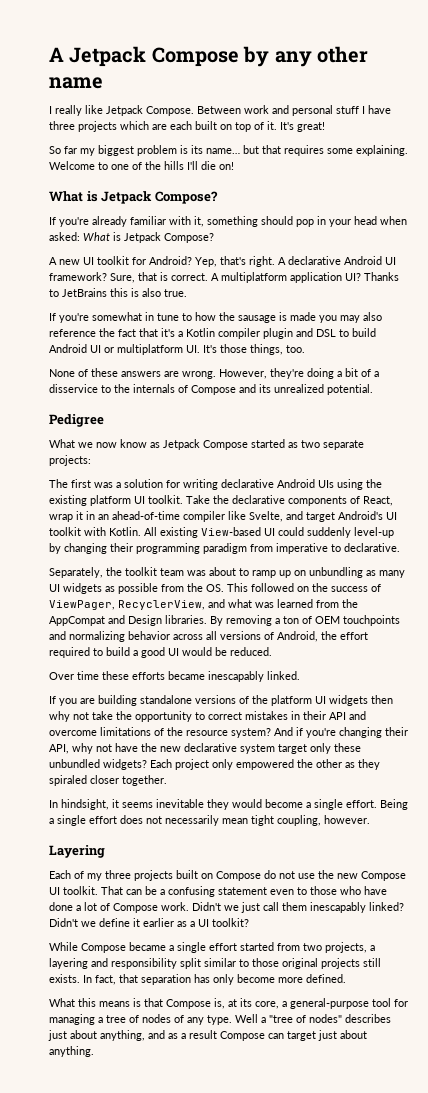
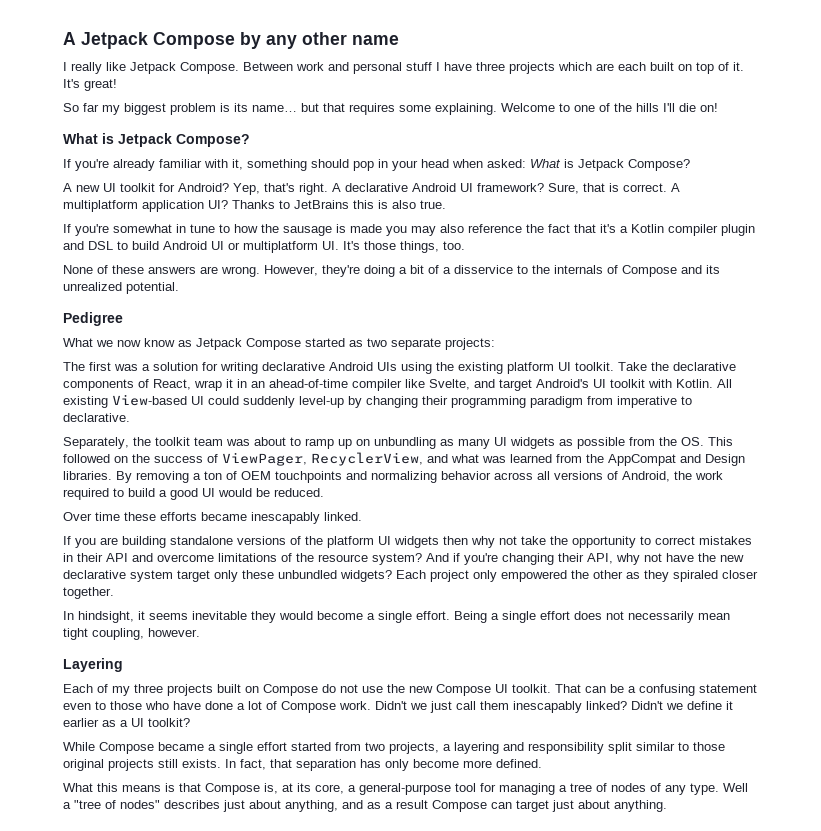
- By removing a ton of OEM touchpoints and normalizing behavior across all versions of Android, the effort required to build a good UI would be reduced.
+ By removing a ton of OEM touchpoints and normalizing behavior across all versions of Android, the work required to build a good UI would be reduced.

